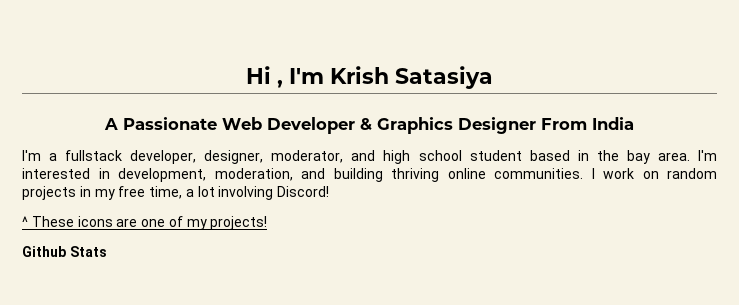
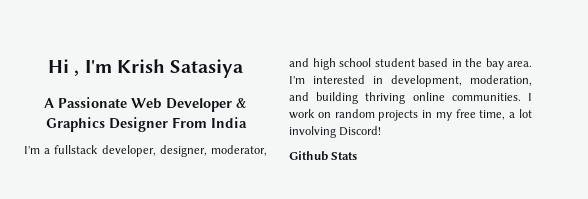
- ^ These icons are one of my projects!

